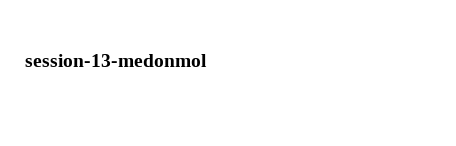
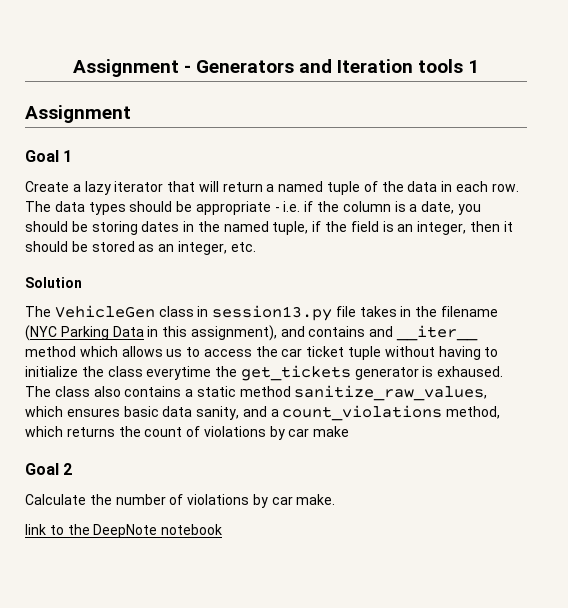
- session-13-medonmol
+ Assignment - Generators and Iteration tools 1
+ Assignment
+ Goal 1
+ Create a lazy iterator that will return a named tuple of the data in each row. The data types should be appropriate - i.e. if the column is a date, you should be storing dates in the named tuple, if the field is an integer, then it should be stored as an integer, etc.
+ Solution
+ The VehicleGen class in session13.py file takes in the filename (NYC Parking Data in this assignment), and contains and __iter__ method which allows us to access the car ticket tuple without having to initialize the class everytime the get_tickets generator is exhaused. The class also contains a static method sanitize_raw_values, which ensures basic data sanity, and a count_violations method, which returns the count of violations by car make
+ Goal 2
+ Calculate the number of violations by car make.
+ link to the DeepNote notebook

